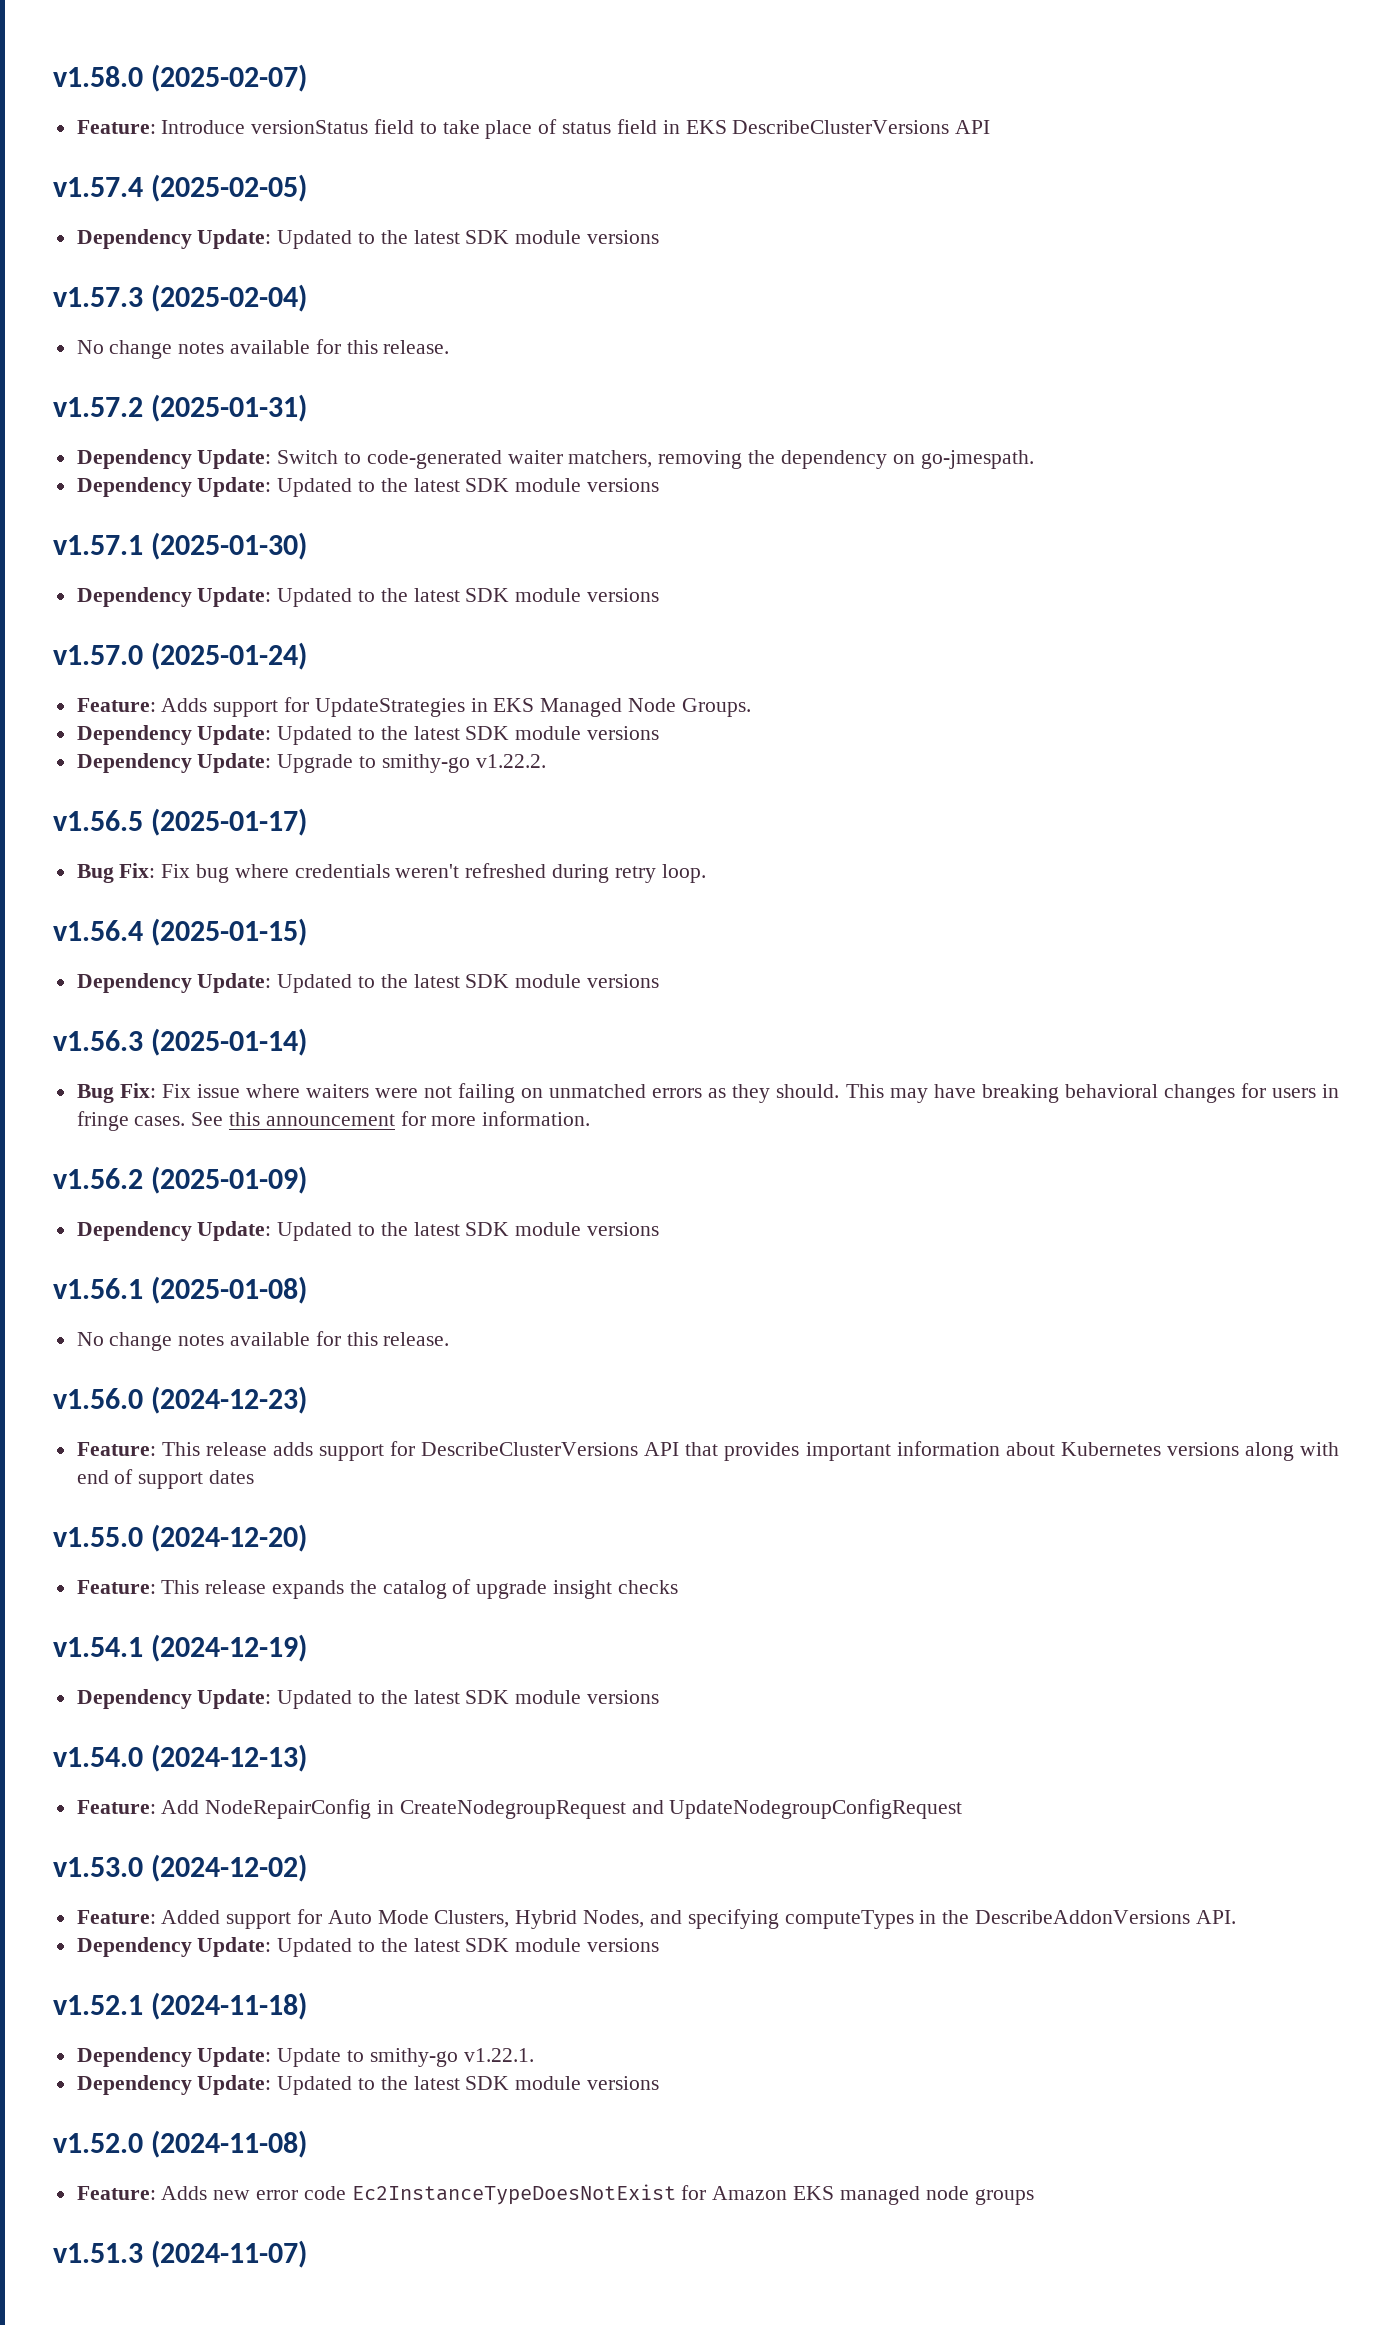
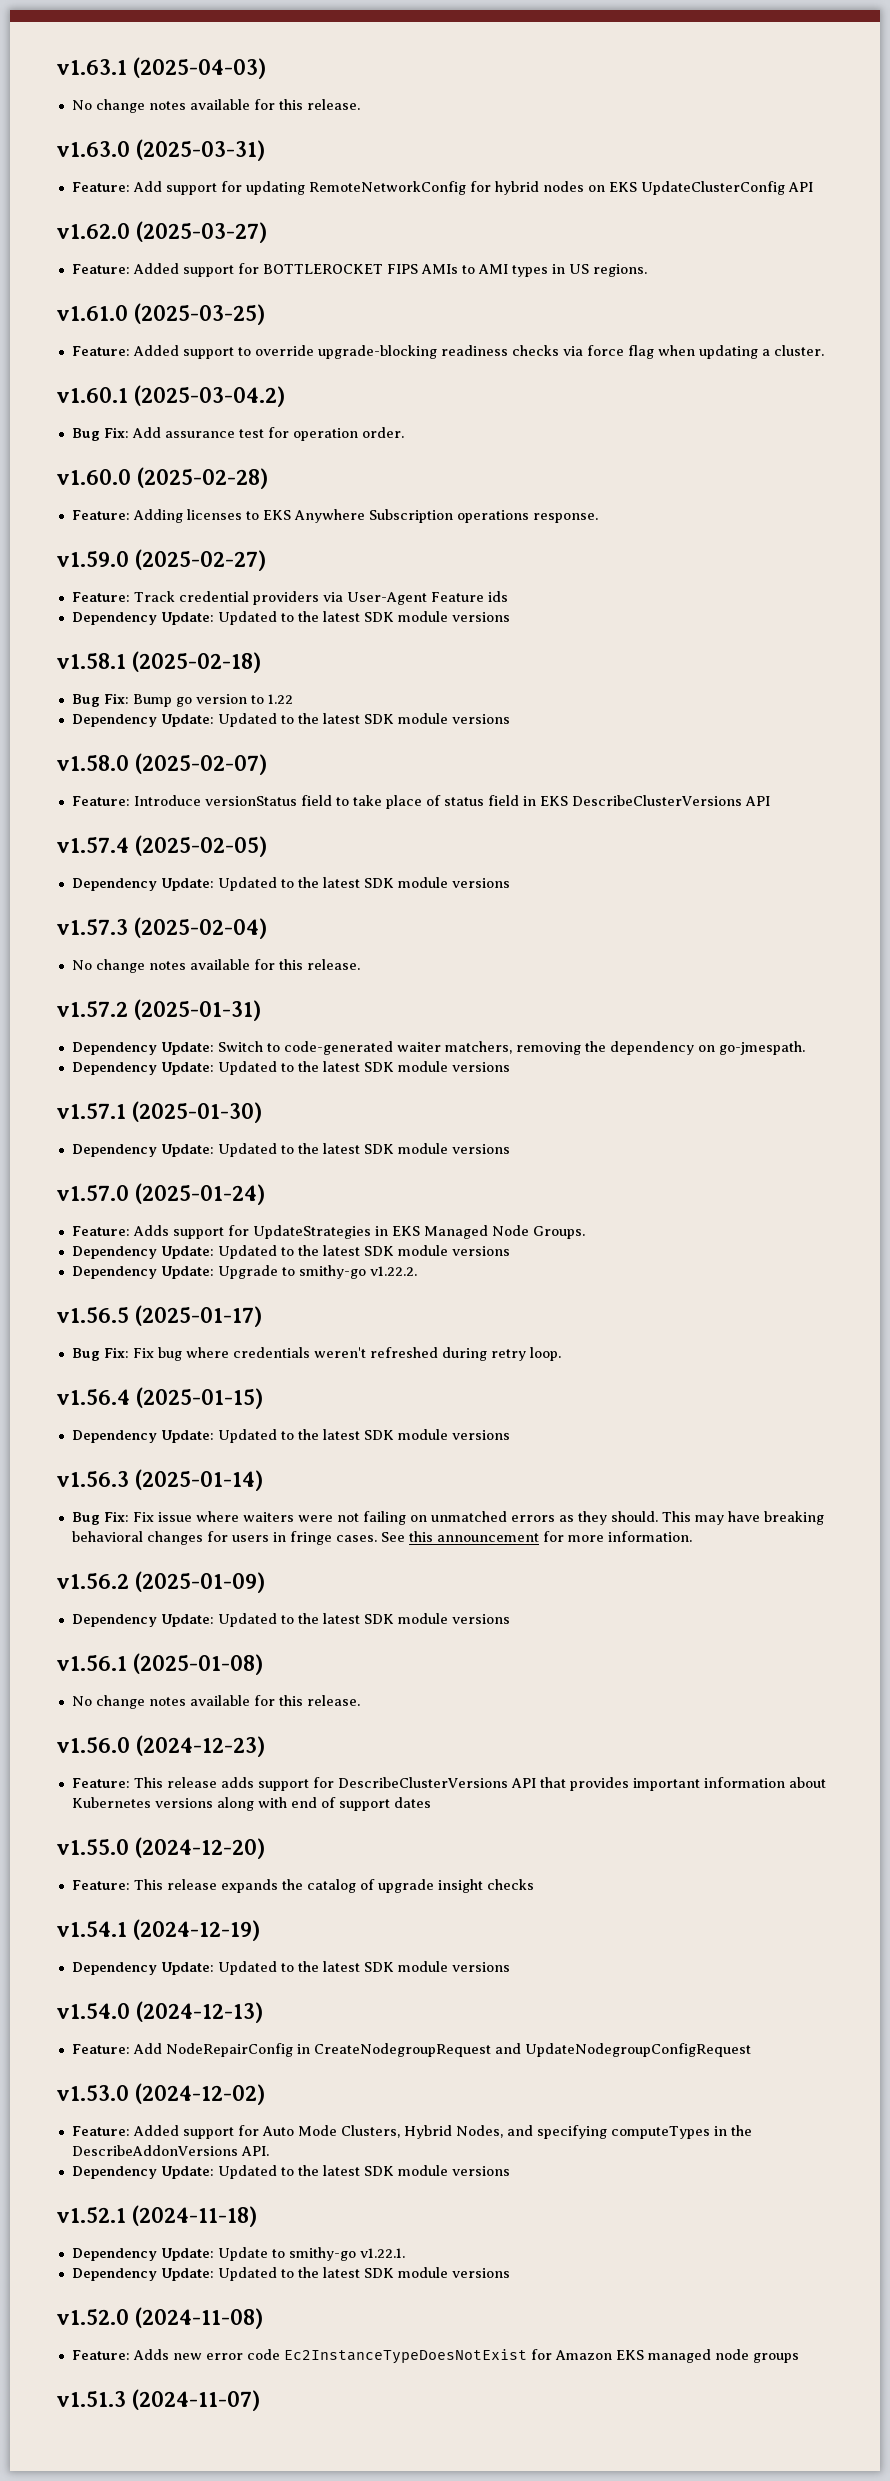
+ v1.63.1 (2025-04-03)
+ No change notes available for this release.
+ v1.63.0 (2025-03-31)
+ Feature: Add support for updating RemoteNetworkConfig for hybrid nodes on EKS UpdateClusterConfig API
+ v1.62.0 (2025-03-27)
+ Feature: Added support for BOTTLEROCKET FIPS AMIs to AMI types in US regions.
+ v1.61.0 (2025-03-25)
+ Feature: Added support to override upgrade-blocking readiness checks via force flag when updating a cluster.
+ v1.60.1 (2025-03-04.2)
+ Bug Fix: Add assurance test for operation order.
+ v1.60.0 (2025-02-28)
+ Feature: Adding licenses to EKS Anywhere Subscription operations response.
+ v1.59.0 (2025-02-27)
+ Feature: Track credential providers via User-Agent Feature ids
+ Dependency Update: Updated to the latest SDK module versions
+ v1.58.1 (2025-02-18)
+ Bug Fix: Bump go version to 1.22
+ Dependency Update: Updated to the latest SDK module versions

